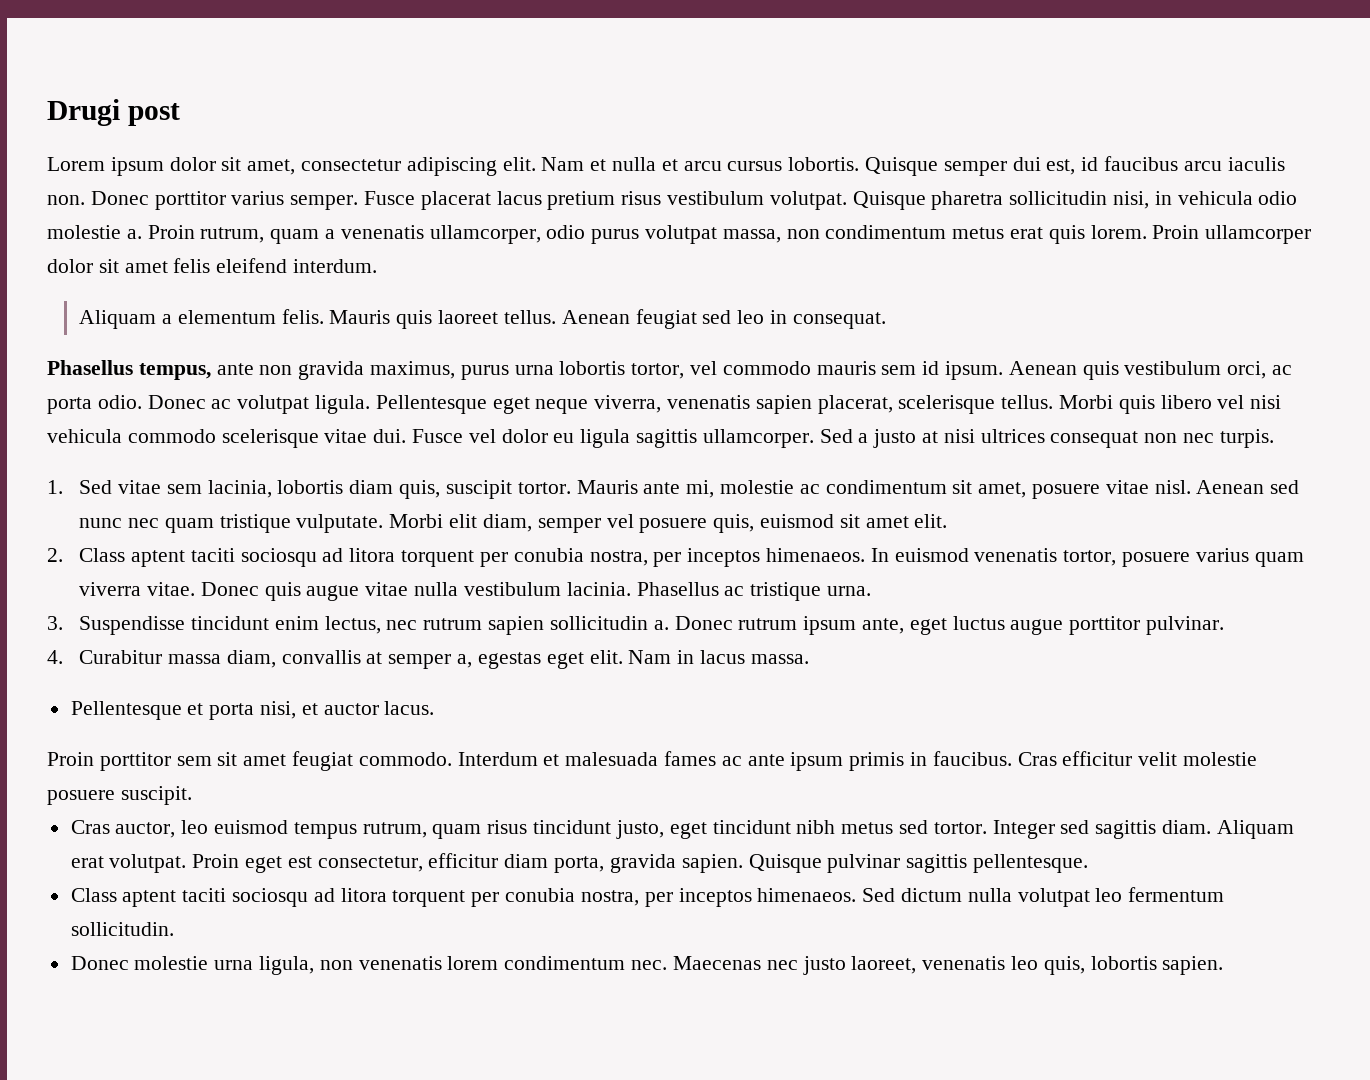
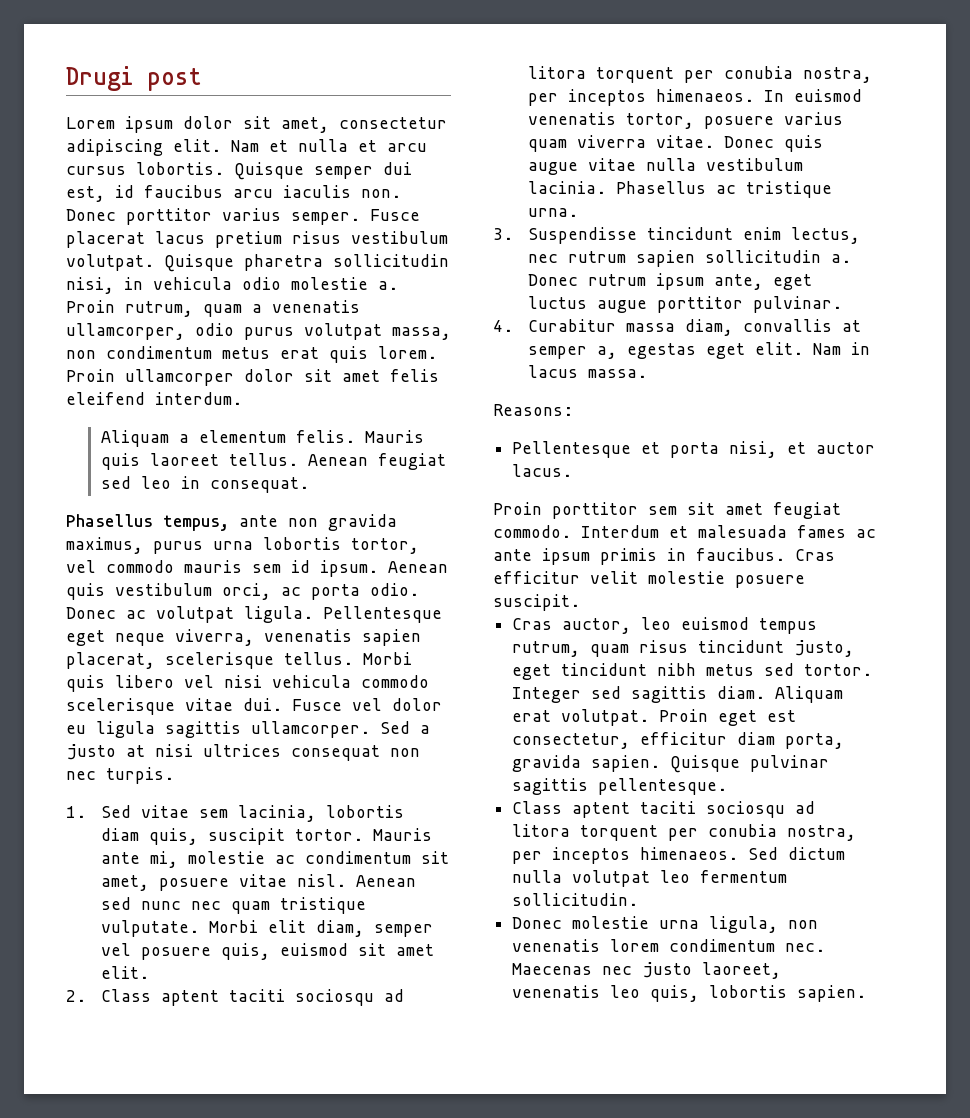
+ Reasons:

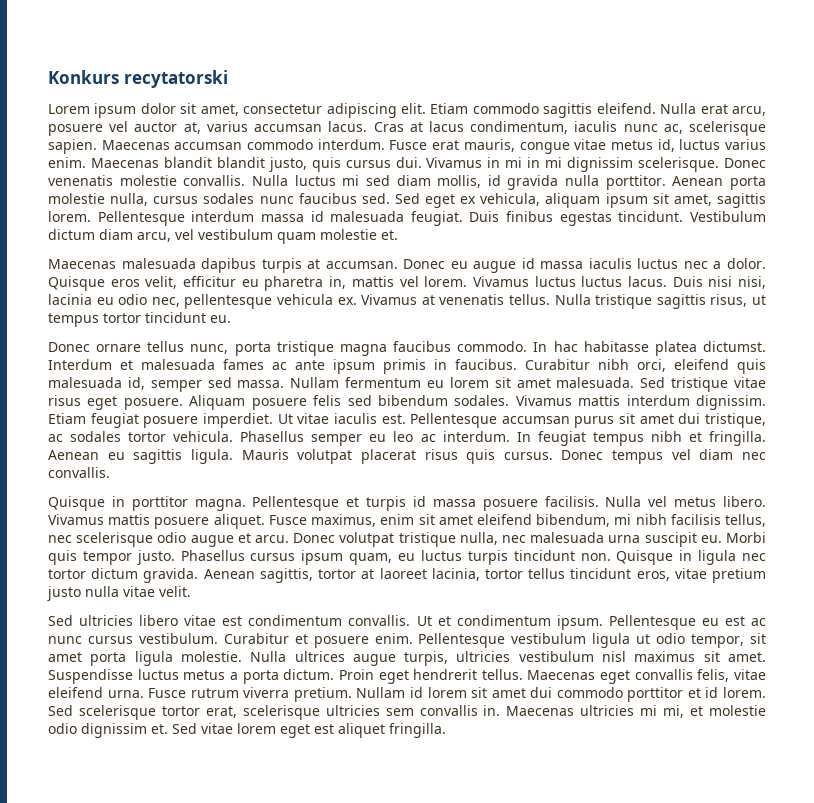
- Drugi post
+ Konkurs recytatorski
- Nam et nulla et arcu cursus lobortis. Quisque semper dui est, id faucibus arcu iaculis non. Donec porttitor varius semper. Fusce placerat lacus pretium risus vestibulum volutpat. Quisque pharetra sollicitudin nisi, in vehicula odio molestie a. Proin rutrum, quam a venenatis ullamcorper, odio purus volutpat massa, non condimentum metus erat quis lorem. Proin ullamcorper dolor sit amet felis eleifend interdum.
- Aliquam a elementum felis. Mauris quis laoreet tellus. Aenean feugiat sed leo in consequat.
- Phasellus tempus, ante non gravida maximus, purus urna lobortis tortor, vel commodo mauris sem id ipsum. Aenean quis vestibulum orci, ac porta odio. Donec ac volutpat ligula. Pellentesque eget neque viverra, venenatis sapien placerat, scelerisque tellus. Morbi quis libero vel nisi vehicula commodo scelerisque vitae dui. Fusce vel dolor eu ligula sagittis ullamcorper. Sed a justo at nisi ultrices consequat non nec turpis.
- 1. Sed vitae sem lacinia, lobortis diam quis, suscipit tortor. Mauris ante mi, molestie ac condimentum sit amet, posuere vitae nisl. Aenean sed nunc nec quam tristique vulputate. Morbi elit diam, semper vel posuere quis, euismod sit amet elit.
- 2. Class aptent taciti sociosqu ad litora torquent per conubia nostra, per inceptos himenaeos. In euismod venenatis tortor, posuere varius quam viverra vitae. Donec quis augue vitae nulla vestibulum lacinia. Phasellus ac tristique urna.
- 3. Suspendisse tincidunt enim lectus, nec rutrum sapien sollicitudin a. Donec rutrum ipsum ante, eget luctus augue porttitor pulvinar.
- 4. Curabitur massa diam, convallis at semper a, egestas eget elit. Nam in lacus massa.
- Reasons:
- Pellentesque et porta nisi, et auctor lacus.
- Proin porttitor sem sit amet feugiat commodo.
+ Etiam commodo sagittis eleifend. Nulla erat arcu, posuere vel auctor at, varius accumsan lacus. Cras at lacus condimentum, iaculis nunc ac, scelerisque sapien. Maecenas accumsan commodo interdum. Fusce erat mauris, congue vitae metus id, luctus varius enim. Maecenas blandit blandit justo, quis cursus dui. Vivamus in mi in mi dignissim scelerisque. Donec venenatis molestie convallis. Nulla luctus mi sed diam mollis, id gravida nulla porttitor. Aenean porta molestie nulla, cursus sodales nunc faucibus sed. Sed eget ex vehicula, aliquam ipsum sit amet, sagittis lorem. Pellentesque interdum massa id malesuada feugiat. Duis finibus egestas tincidunt. Vestibulum dictum diam arcu, vel vestibulum quam molestie et.
+ Maecenas malesuada dapibus turpis at accumsan. Donec eu augue id massa iaculis luctus nec a dolor. Quisque eros velit, efficitur eu pharetra in, mattis vel lorem. Vivamus luctus luctus lacus. Duis nisi nisi, lacinia eu odio nec, pellentesque vehicula ex. Vivamus at venenatis tellus. Nulla tristique sagittis risus, ut tempus tortor tincidunt eu.
+ Donec ornare tellus nunc, porta tristique magna faucibus commodo. In hac habitasse platea dictumst.
- Cras efficitur velit molestie posuere suscipit.
- Cras auctor, leo euismod tempus rutrum, quam risus tincidunt justo, eget tincidunt nibh metus sed tortor. Integer sed sagittis diam. Aliquam erat volutpat. Proin eget est consectetur, efficitur diam porta, gravida sapien. Quisque pulvinar sagittis pellentesque.
- Class aptent taciti sociosqu ad litora torquent per conubia nostra, per inceptos himenaeos. Sed dictum nulla volutpat leo fermentum sollicitudin.
- Donec molestie urna ligula, non venenatis lorem condimentum nec. Maecenas nec justo laoreet, venenatis leo quis, lobortis sapien.
+ Curabitur nibh orci, eleifend quis malesuada id, semper sed massa. Nullam fermentum eu lorem sit amet malesuada. Sed tristique vitae risus eget posuere. Aliquam posuere felis sed bibendum sodales. Vivamus mattis interdum dignissim. Etiam feugiat posuere imperdiet. Ut vitae iaculis est. Pellentesque accumsan purus sit amet dui tristique, ac sodales tortor vehicula. Phasellus semper eu leo ac interdum. In feugiat tempus nibh et fringilla. Aenean eu sagittis ligula. Mauris volutpat placerat risus quis cursus. Donec tempus vel diam nec convallis.
+ Quisque in porttitor magna. Pellentesque et turpis id massa posuere facilisis. Nulla vel metus libero. Vivamus mattis posuere aliquet. Fusce maximus, enim sit amet eleifend bibendum, mi nibh facilisis tellus, nec scelerisque odio augue et arcu. Donec volutpat tristique nulla, nec malesuada urna suscipit eu. Morbi quis tempor justo. Phasellus cursus ipsum quam, eu luctus turpis tincidunt non. Quisque in ligula nec tortor dictum gravida. Aenean sagittis, tortor at laoreet lacinia, tortor tellus tincidunt eros, vitae pretium justo nulla vitae velit.
+ Sed ultricies libero vitae est condimentum convallis. Ut et condimentum ipsum. Pellentesque eu est ac nunc cursus vestibulum. Curabitur et posuere enim. Pellentesque vestibulum ligula ut odio tempor, sit amet porta ligula molestie. Nulla ultrices augue turpis, ultricies vestibulum nisl maximus sit amet. Suspendisse luctus metus a porta dictum. Proin eget hendrerit tellus. Maecenas eget convallis felis, vitae eleifend urna. Fusce rutrum viverra pretium. Nullam id lorem sit amet dui commodo porttitor et id lorem. Sed scelerisque tortor erat, scelerisque ultricies sem convallis in. Maecenas ultricies mi mi, et molestie odio dignissim et. Sed vitae lorem eget est aliquet fringilla.

